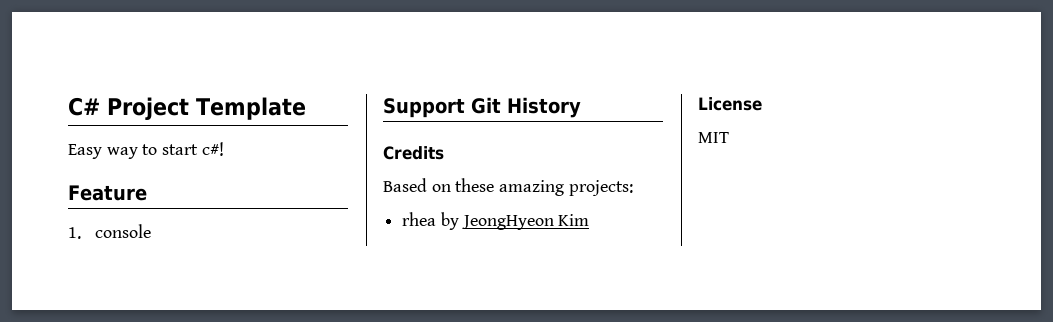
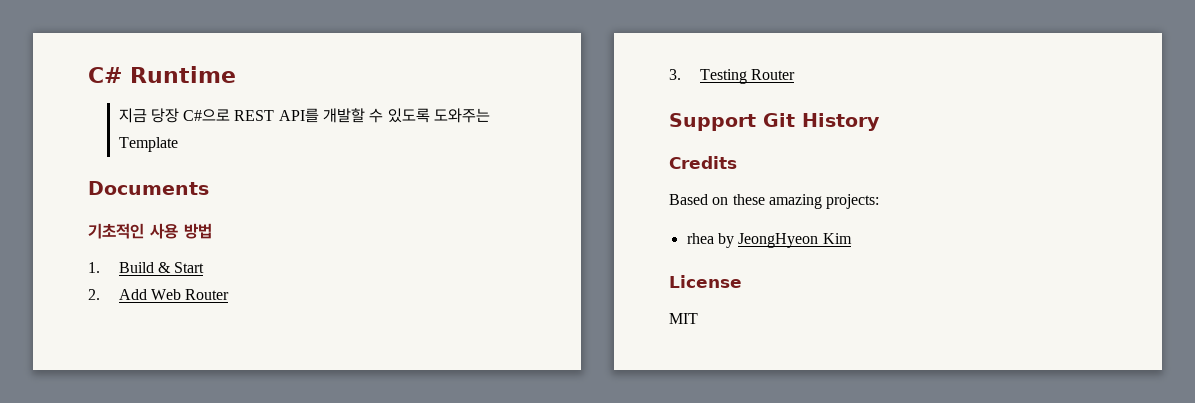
- C# Project Template
- Easy way to start c#!
- Feature
- 1. console
+ C# Runtime
+ 지금 당장 C#으로 REST API를 개발할 수 있도록 도와주는 Template
+ Documents
+ 기초적인 사용 방법
+ 1. Build & Start
+ 2. Add Web Router
+ 3. Testing Router

